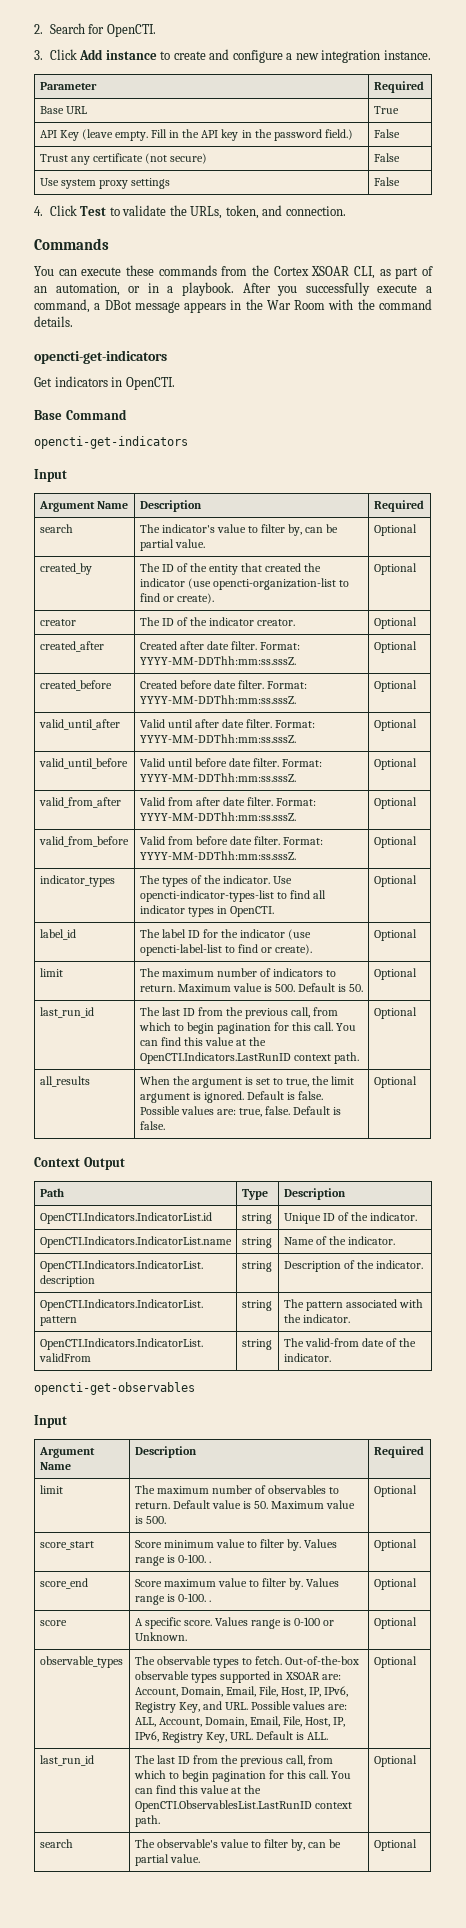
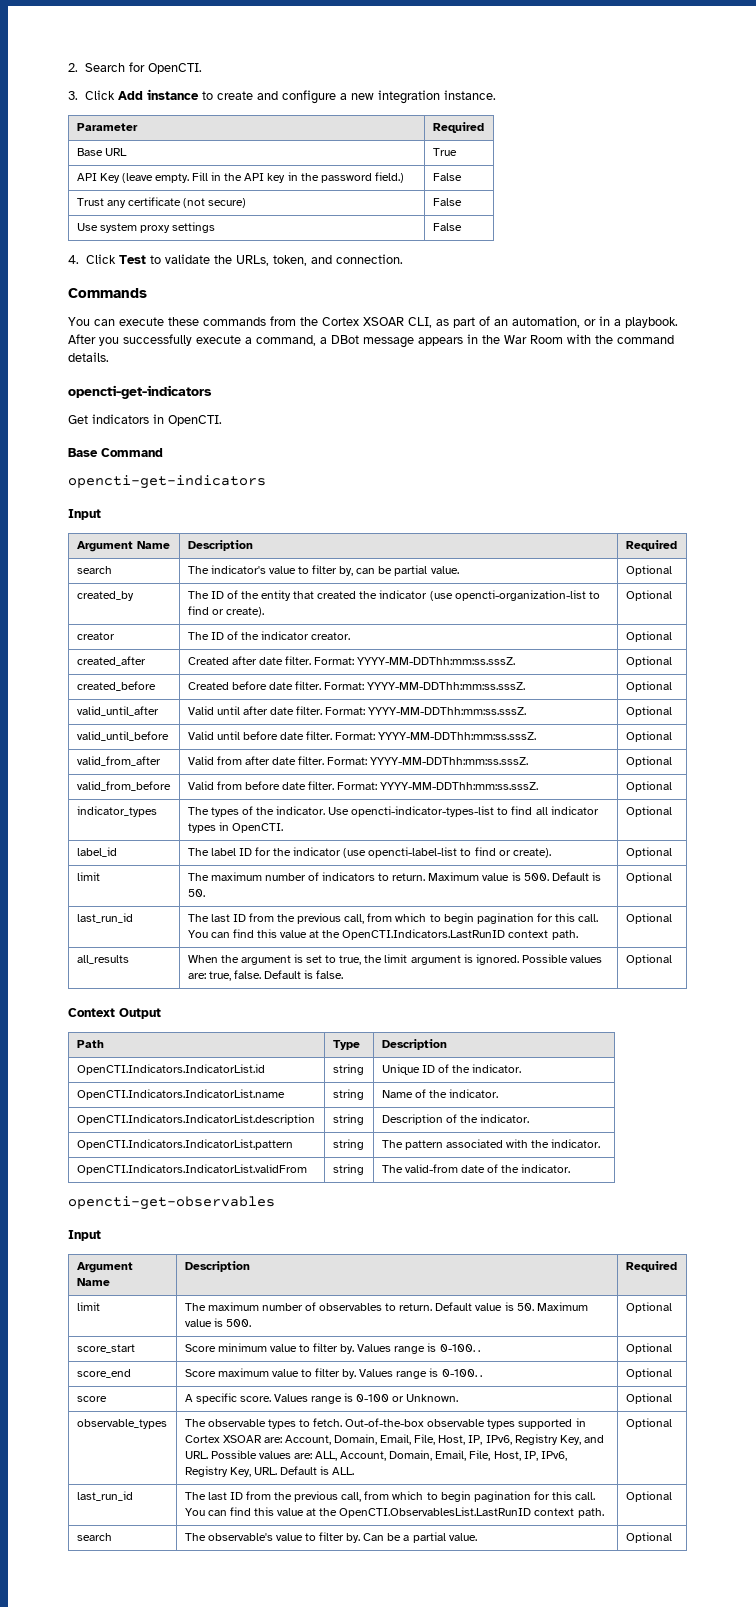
- all_results | When the argument is set to true, the limit argument is ignored. Default is false. Possible values are: true, false. Default is false. | Optional
+ all_results | When the argument is set to true, the limit argument is ignored. Possible values are: true, false. Default is false. | Optional
- Out-of-the-box observable types supported in XSOAR are: Account, Domain, Email, File, Host, IP, IPv6, Registry Key, and URL. Possible values are: ALL, Account, Domain, Email, File, Host, IP, IPv6, Registry Key, URL. Default is ALL.
+ Out-of-the-box observable types supported in Cortex XSOAR are: Account, Domain, Email, File, Host, IP, IPv6, Registry Key, and URL. Possible values are: ALL, Account, Domain, Email, File, Host, IP, IPv6, Registry Key, URL. Default is ALL.
- search | The observable's value to filter by, can be partial value. | Optional
+ search | The observable's value to filter by. Can be a partial value. | Optional

